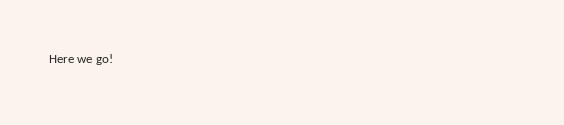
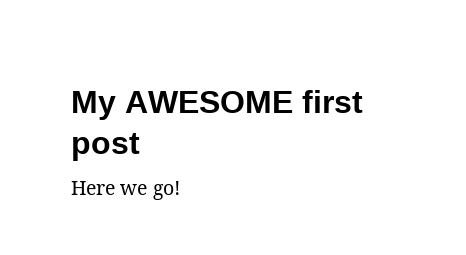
+ My AWESOME first post

